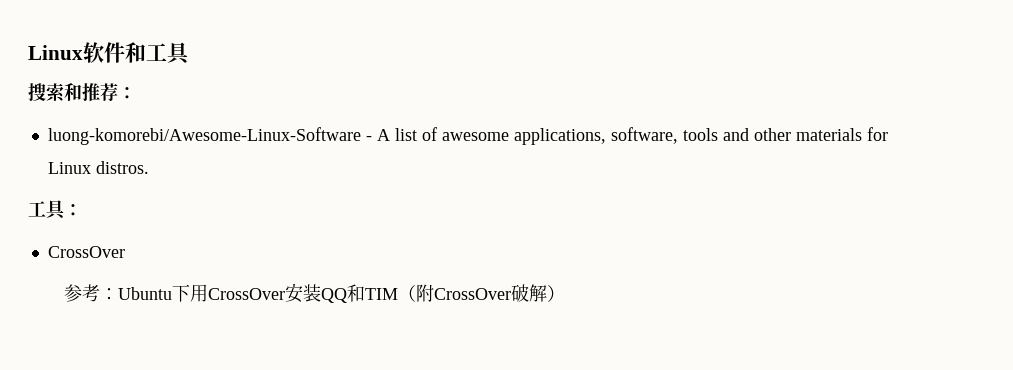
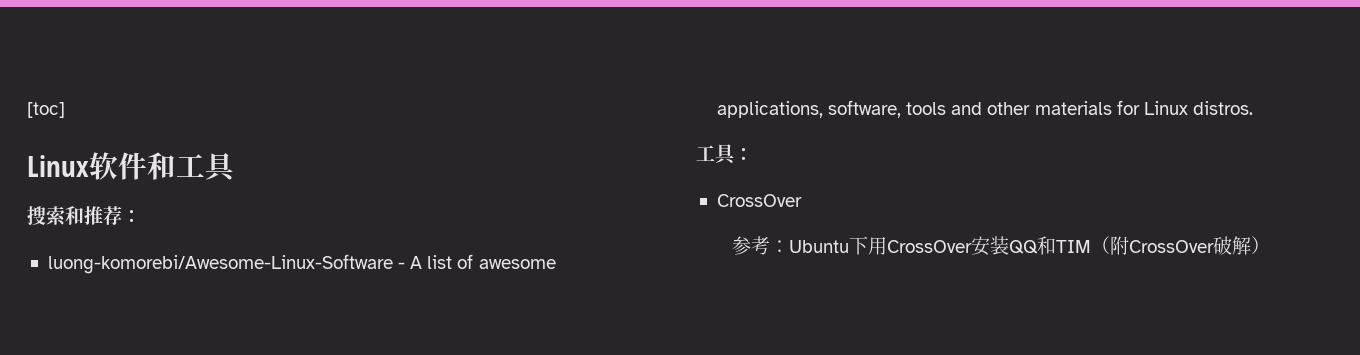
+ [toc]

